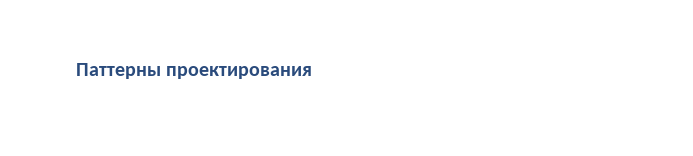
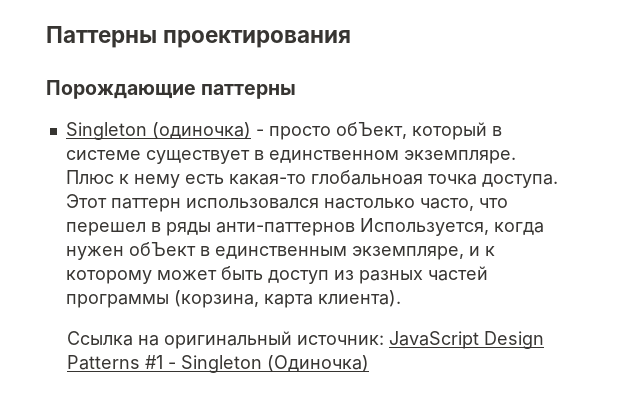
+ Порождающие паттерны
+ Singleton (одиночка) - просто обЪект, который в системе существует в единственном экземпляре. Плюс к нему есть какая-то глобальноая точка доступа. Этот паттерн использовался настолько часто, что перешел в ряды анти-паттернов Используется, когда нужен обЪект в единственным экземпляре, и к которому может быть доступ из разных частей программы (корзина, карта клиента).
+ Ссылка на оригинальный источник: JavaScript Design Patterns #1 - Singleton (Одиночка)

